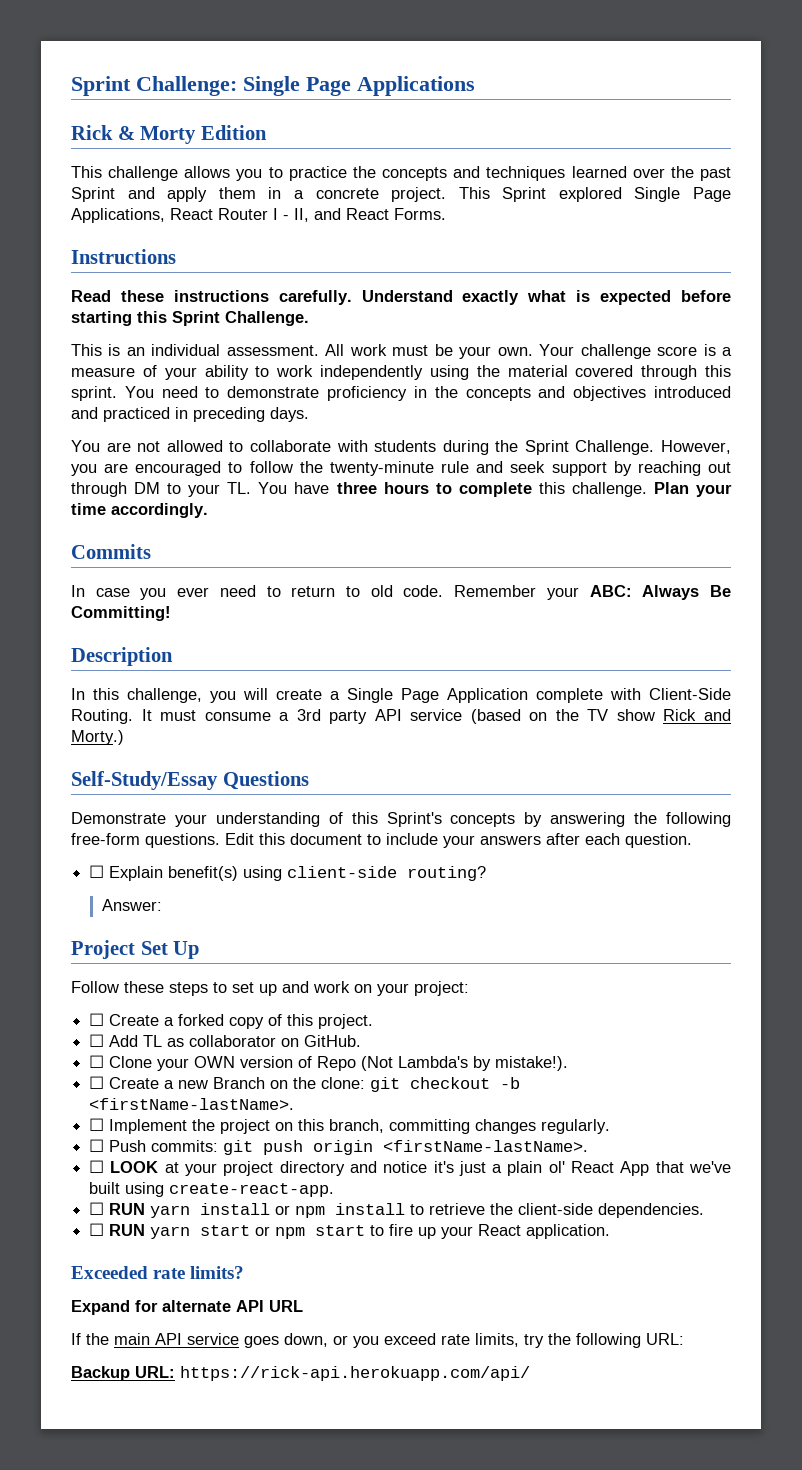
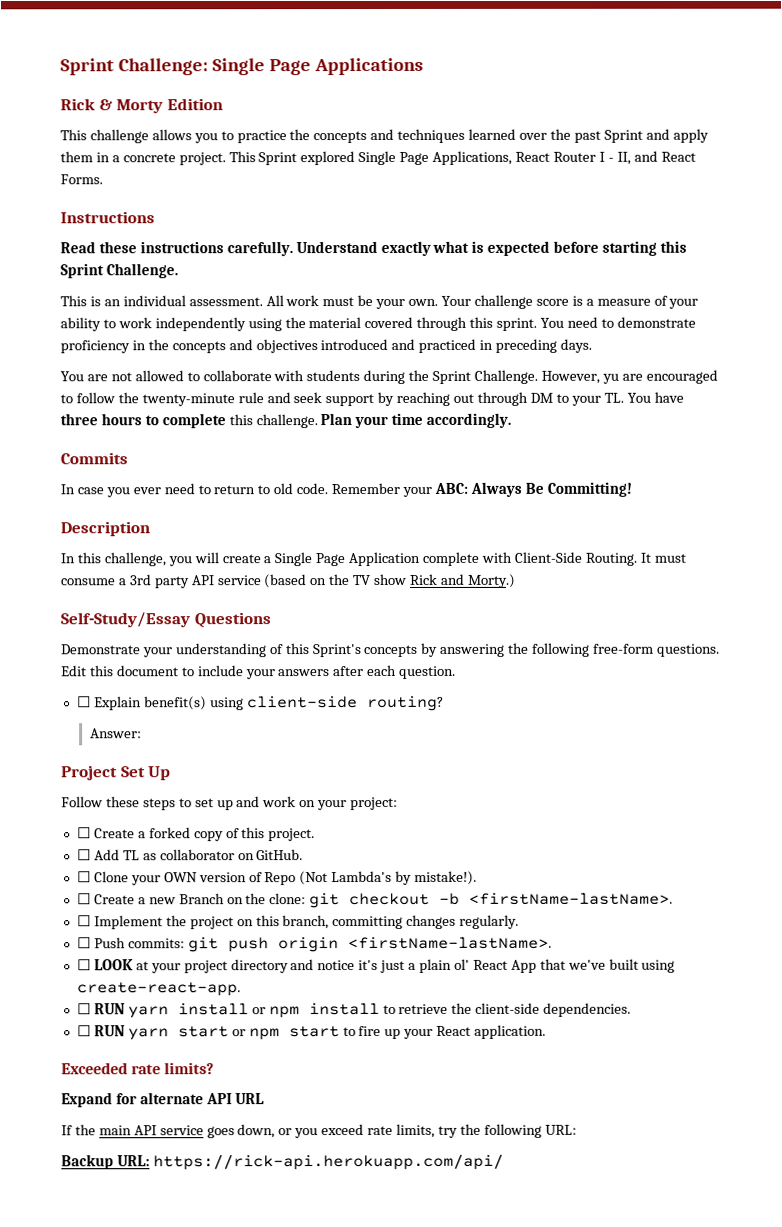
- However, you are encouraged to follow the twenty-minute rule and seek support by reaching out through DM to your TL. You have three hours to complete this challenge.
+ However, yu are encouraged to follow the twenty-minute rule and seek support by reaching out through DM to your TL. You have three hours to complete this challenge.

